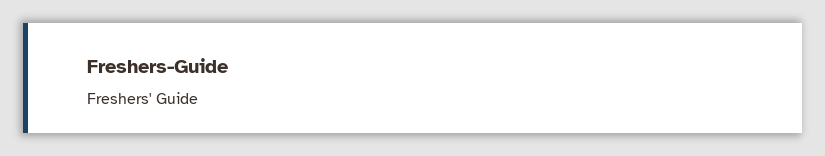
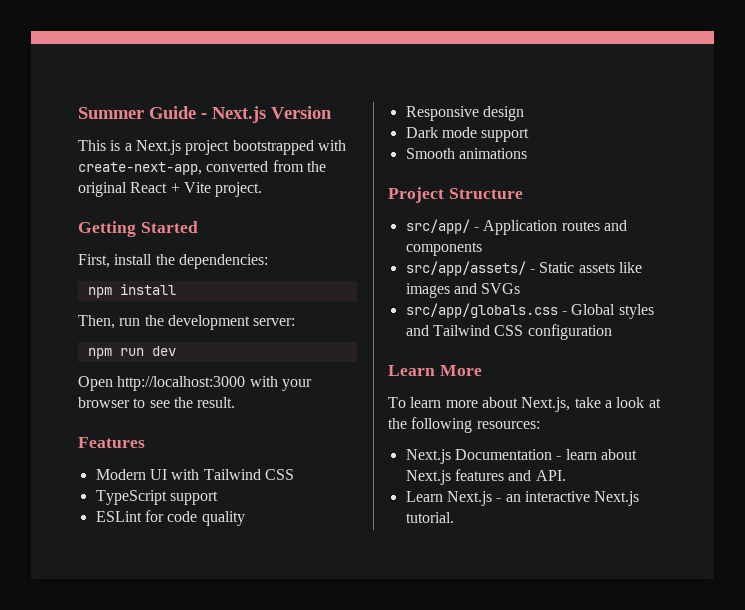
- Freshers-Guide
- Freshers' Guide
+ Summer Guide - Next.js Version
+ This is a Next.js project bootstrapped with create-next-app, converted from the original React + Vite project.
+ Getting Started
+ First, install the dependencies:
+ npm install
+ Then, run the development server:
+ npm run dev
+ Open http://localhost:3000 with your browser to see the result.
+ Features
+ Modern UI with Tailwind CSS
+ TypeScript support
+ ESLint for code quality
+ Responsive design
+ Dark mode support
+ Smooth animations
+ Project Structure
+ src/app/ - Application routes and components
+ src/app/assets/ - Static assets like images and SVGs
+ src/app/globals.css - Global styles and Tailwind CSS configuration
+ Learn More
+ To learn more about Next.js, take a look at the following resources:
+ Next.js Documentation - learn about Next.js features and API.
+ Learn Next.js - an interactive Next.js tutorial.

